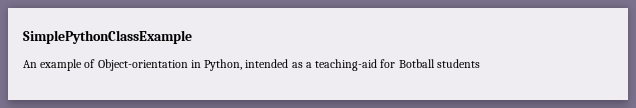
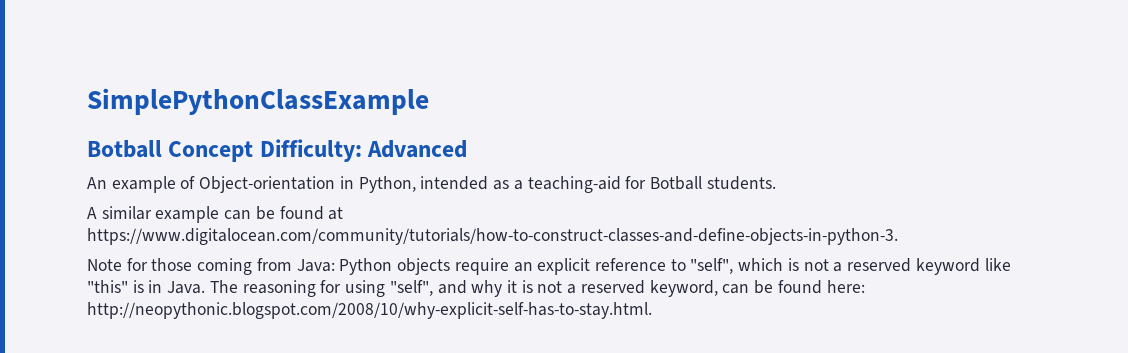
+ Botball Concept Difficulty: Advanced
- An example of Object-orientation in Python, intended as a teaching-aid for Botball students
+ An example of Object-orientation in Python, intended as a teaching-aid for Botball students.
+ A similar example can be found at https://www.digitalocean.com/community/tutorials/how-to-construct-classes-and-define-objects-in-python-3.
+ Note for those coming from Java: Python objects require an explicit reference to "self", which is not a reserved keyword like "this" is in Java. The reasoning for using "self", and why it is not a reserved keyword, can be found here: http://neopythonic.blogspot.com/2008/10/why-explicit-self-has-to-stay.html.

